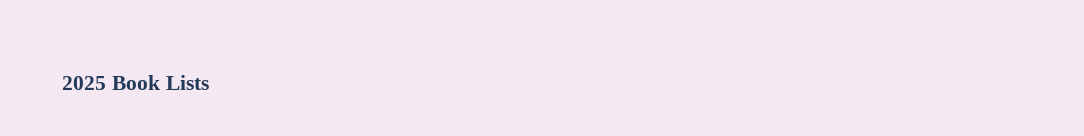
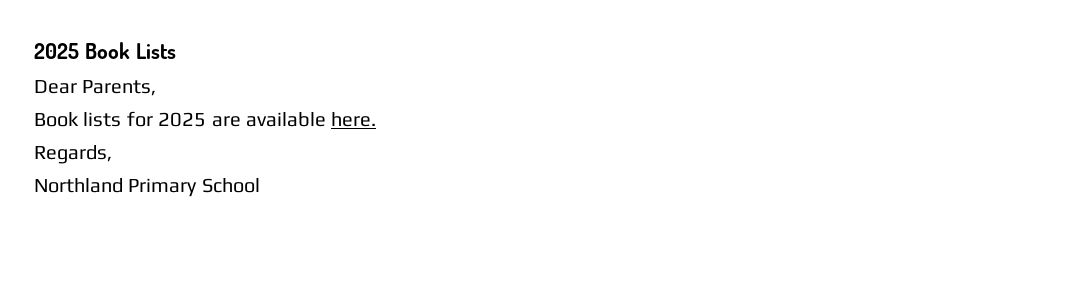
+ Dear Parents,
+ Book lists for 2025 are available here.
+ Regards,
+ Northland Primary School

